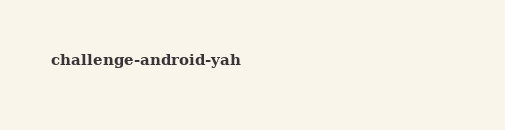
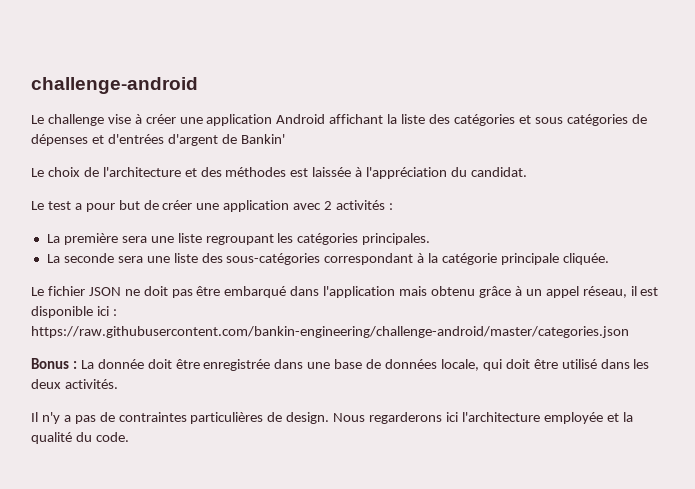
- challenge-android-yah
+ challenge-android
+ Le challenge vise à créer une application Android affichant la liste des catégories et sous catégories de dépenses et d'entrées d'argent de Bankin'
+ Le choix de l'architecture et des méthodes est laissée à l'appréciation du candidat.
+ Le test a pour but de créer une application avec 2 activités :
+ La première sera une liste regroupant les catégories principales.
+ La seconde sera une liste des sous-catégories correspondant à la catégorie principale cliquée.
+ Le fichier JSON ne doit pas être embarqué dans l'application mais obtenu grâce à un appel réseau, il est disponible ici : https://raw.githubusercontent.com/bankin-engineering/challenge-android/master/categories.json
+ Bonus : La donnée doit être enregistrée dans une base de données locale, qui doit être utilisé dans les deux activités.
+ Il n'y a pas de contraintes particulières de design. Nous regarderons ici l'architecture employée et la qualité du code.

